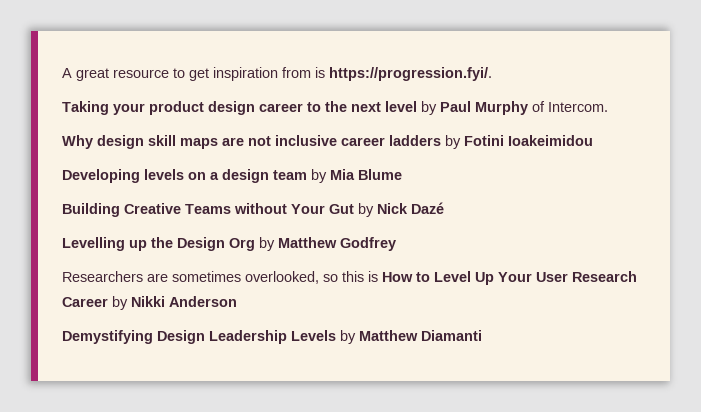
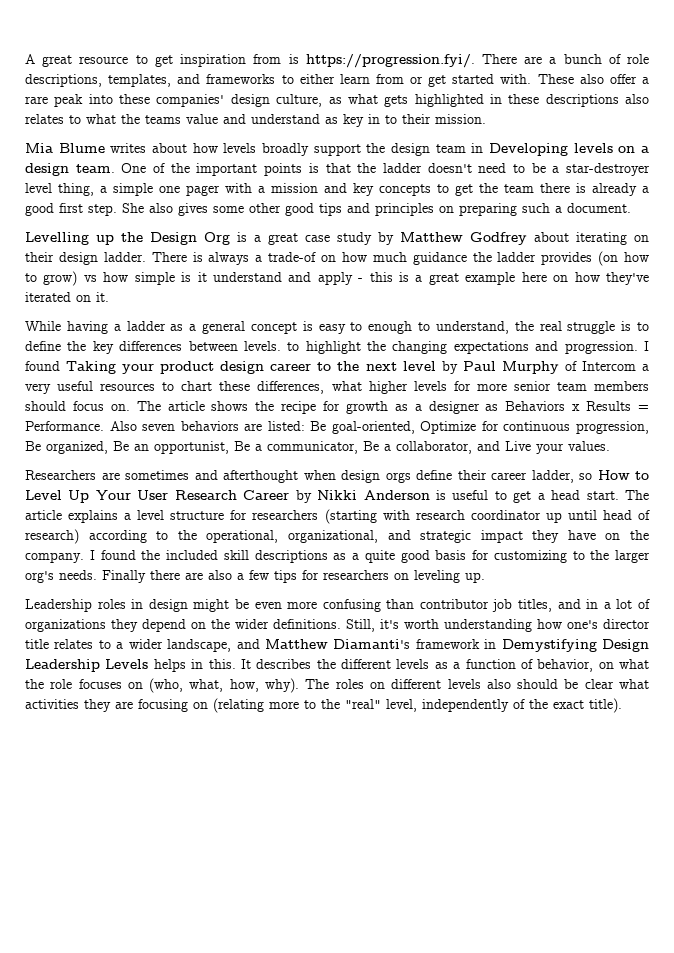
- A great resource to get inspiration from is https://progression.fyi/.
- Taking your product design career to the next level by Paul Murphy of Intercom.
- Why design skill maps are not inclusive career ladders by Fotini Ioakeimidou
- Developing levels on a design team by Mia Blume
- Building Creative Teams without Your Gut by Nick Dazé
- Levelling up the Design Org by Matthew Godfrey
- Researchers are sometimes overlooked, so this is How to Level Up Your User Research Career by Nikki Anderson
- Demystifying Design Leadership Levels by Matthew Diamanti
+ A great resource to get inspiration from is https://progression.fyi/. There are a bunch of role descriptions, templates, and frameworks to either learn from or get started with. These also offer a rare peak into these companies' design culture, as what gets highlighted in these descriptions also relates to what the teams value and understand as key in to their mission.
+ Mia Blume writes about how levels broadly support the design team in Developing levels on a design team. One of the important points is that the ladder doesn't need to be a star-destroyer level thing, a simple one pager with a mission and key concepts to get the team there is already a good first step. She also gives some other good tips and principles on preparing such a document.
+ Levelling up the Design Org is a great case study by Matthew Godfrey about iterating on their design ladder. There is always a trade-of on how much guidance the ladder provides (on how to grow) vs how simple is it understand and apply - this is a great example here on how they've iterated on it.
+ While having a ladder as a general concept is easy to enough to understand, the real struggle is to define the key differences between levels. to highlight the changing expectations and progression. I found Taking your product design career to the next level by Paul Murphy of Intercom a very useful resources to chart these differences, what higher levels for more senior team members should focus on. The article shows the recipe for growth as a designer as Behaviors x Results = Performance. Also seven behaviors are listed: Be goal-oriented, Optimize for continuous progression, Be organized, Be an opportunist, Be a communicator, Be a collaborator, and Live your values.
+ Researchers are sometimes and afterthought when design orgs define their career ladder, so How to Level Up Your User Research Career by Nikki Anderson is useful to get a head start. The article explains a level structure for researchers (starting with research coordinator up until head of research) according to the operational, organizational, and strategic impact they have on the company. I found the included skill descriptions as a quite good basis for customizing to the larger org's needs. Finally there are also a few tips for researchers on leveling up.
+ Leadership roles in design might be even more confusing than contributor job titles, and in a lot of organizations they depend on the wider definitions. Still, it's worth understanding how one's director title relates to a wider landscape, and Matthew Diamanti's framework in Demystifying Design Leadership Levels helps in this. It describes the different levels as a function of behavior, on what the role focuses on (who, what, how, why). The roles on different levels also should be clear what activities they are focusing on (relating more to the "real" level, independently of the exact title).

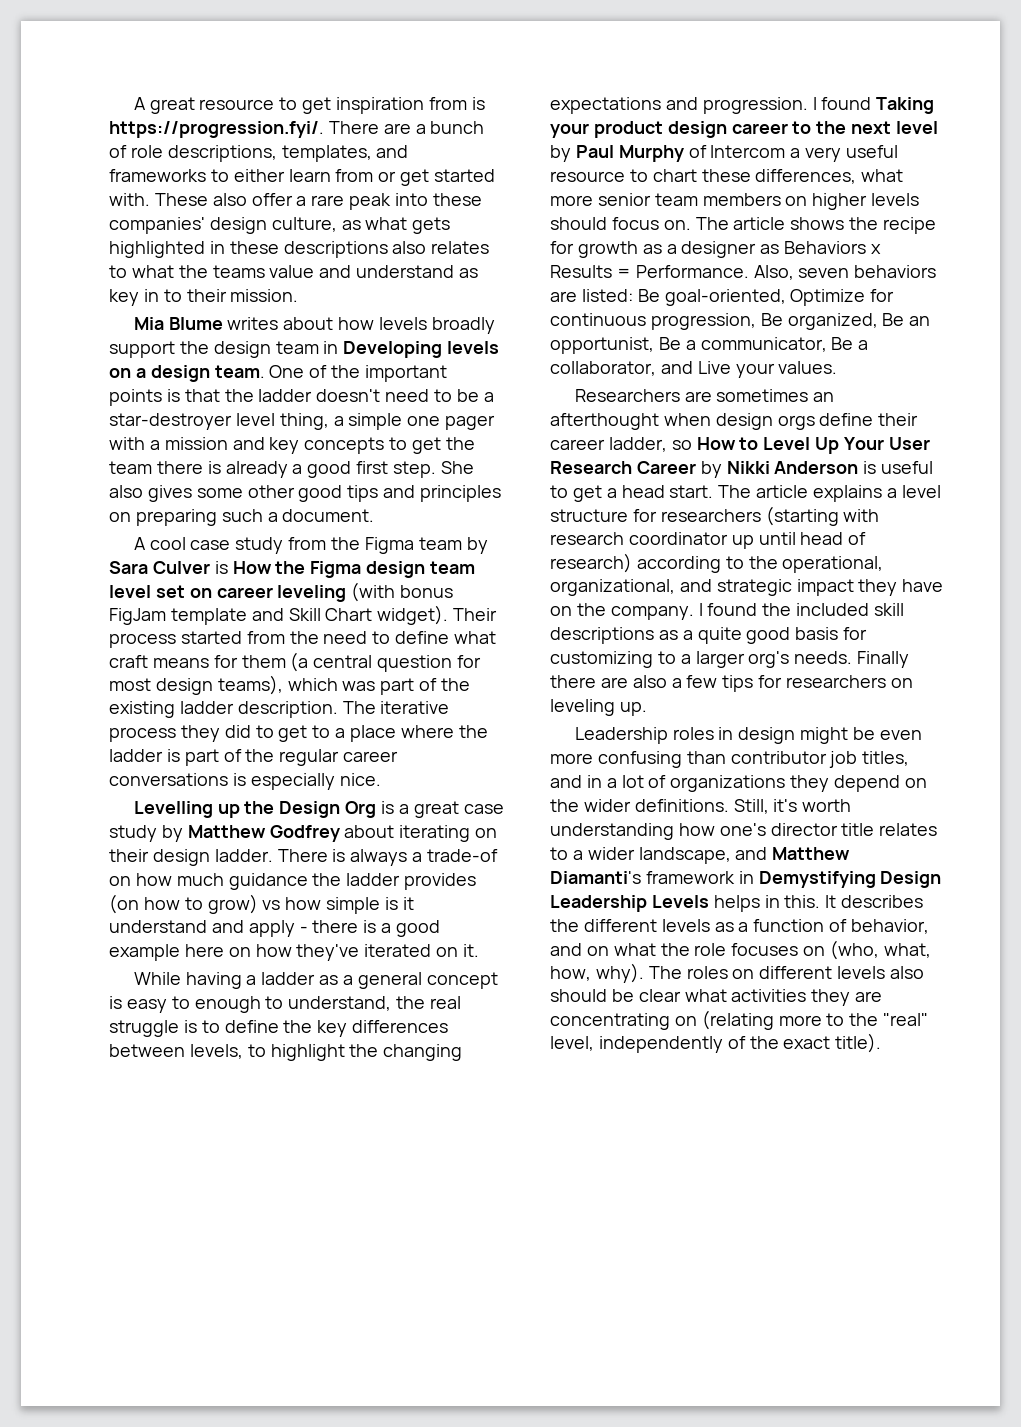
+ A cool case study from the Figma team by Sara Culver is How the Figma design team level set on career leveling (with bonus FigJam template and Skill Chart widget). Their process started from the need to define what craft means for them (a central question for most design teams), which was part of the existing ladder description. The iterative process they did to get to a place where the ladder is part of the regular career conversations is especially nice.
- There is always a trade-of on how much guidance the ladder provides (on how to grow) vs how simple is it understand and apply - this is a great example here on how they've iterated on it.
+ There is always a trade-of on how much guidance the ladder provides (on how to grow) vs how simple is it understand and apply - there is a good example here on how they've iterated on it.
- While having a ladder as a general concept is easy to enough to understand, the real struggle is to define the key differences between levels. to highlight the changing expectations and progression.
+ While having a ladder as a general concept is easy to enough to understand, the real struggle is to define the key differences between levels, to highlight the changing expectations and progression.
- I found Taking your product design career to the next level by Paul Murphy of Intercom a very useful resources to chart these differences, what higher levels for more senior team members should focus on.
+ I found Taking your product design career to the next level by Paul Murphy of Intercom a very useful resource to chart these differences, what more senior team members on higher levels should focus on.
- Also seven behaviors are listed: Be goal-oriented, Optimize for continuous progression, Be organized, Be an opportunist, Be a communicator, Be a collaborator, and Live your values.
+ Also, seven behaviors are listed: Be goal-oriented, Optimize for continuous progression, Be organized, Be an opportunist, Be a communicator, Be a collaborator, and Live your values.
- Researchers are sometimes and afterthought when design orgs define their career ladder, so How to Level Up Your User Research Career by Nikki Anderson is useful to get a head start.
+ Researchers are sometimes an afterthought when design orgs define their career ladder, so How to Level Up Your User Research Career by Nikki Anderson is useful to get a head start.
- I found the included skill descriptions as a quite good basis for customizing to the larger org's needs.
+ I found the included skill descriptions as a quite good basis for customizing to a larger org's needs.
- It describes the different levels as a function of behavior, on what the role focuses on (who, what, how, why).
+ It describes the different levels as a function of behavior, and on what the role focuses on (who, what, how, why).
- The roles on different levels also should be clear what activities they are focusing on (relating more to the "real" level, independently of the exact title).
+ The roles on different levels also should be clear what activities they are concentrating on (relating more to the "real" level, independently of the exact title).

